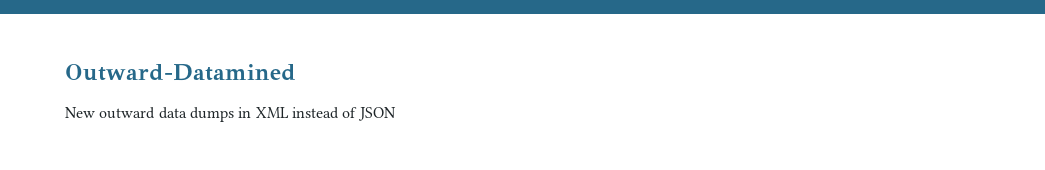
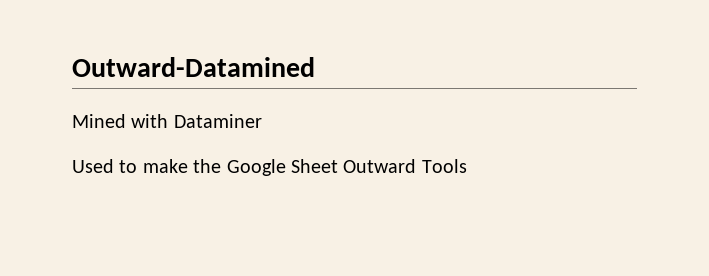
- New outward data dumps in XML instead of JSON
+ Mined with Dataminer
+ Used to make the Google Sheet Outward Tools

